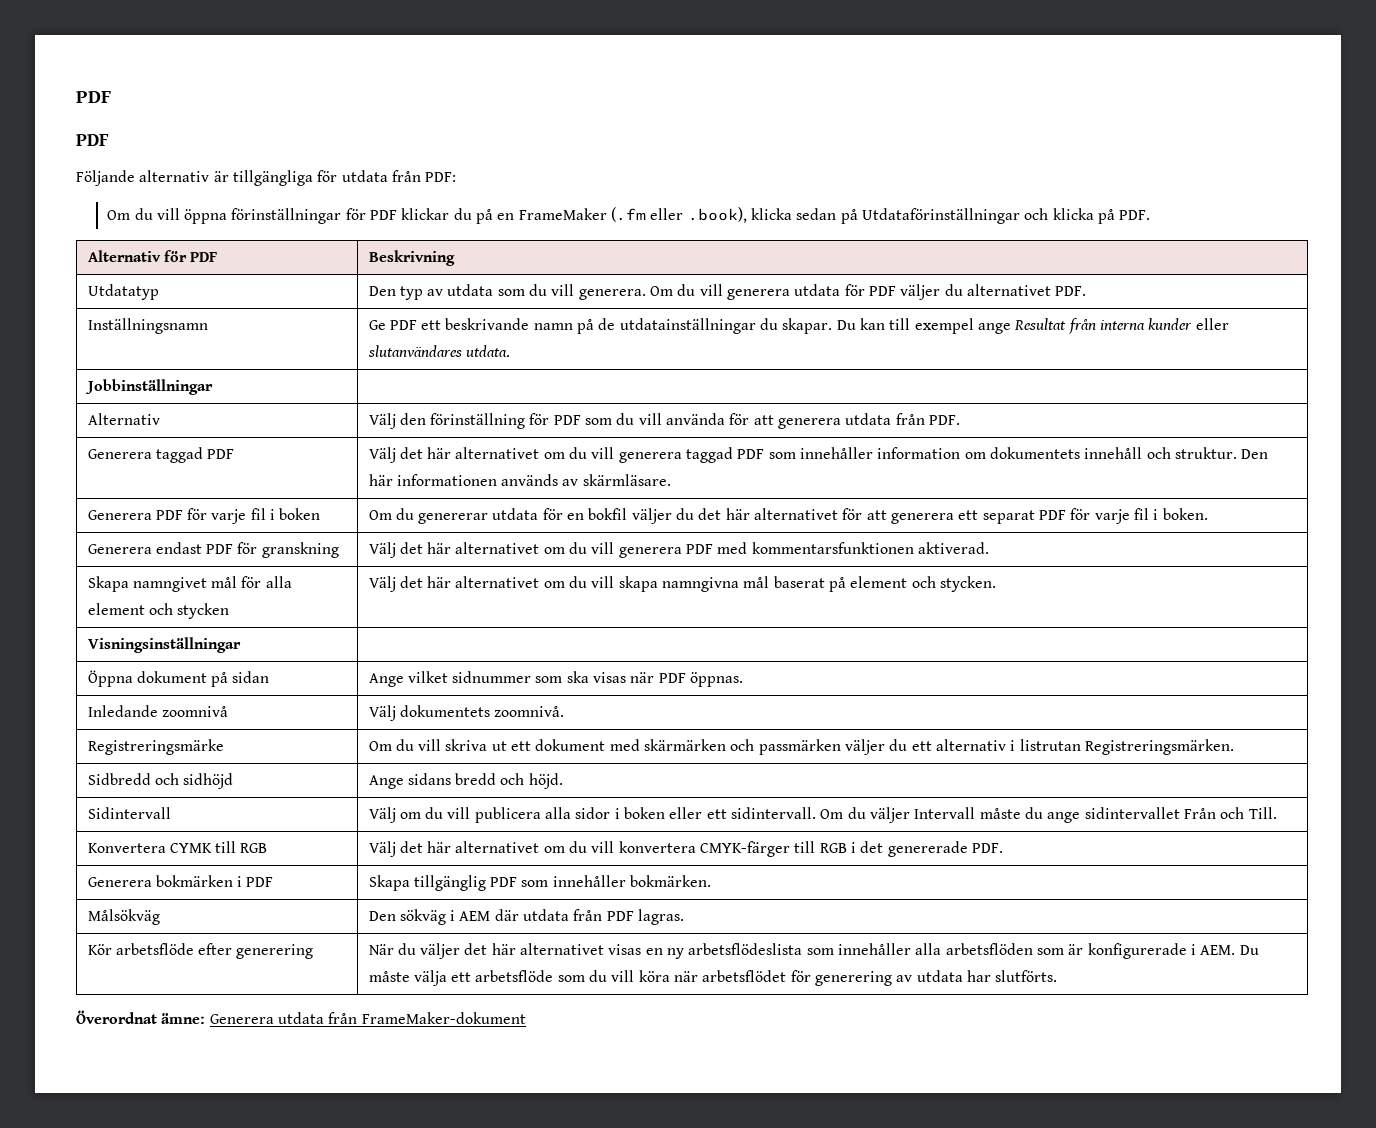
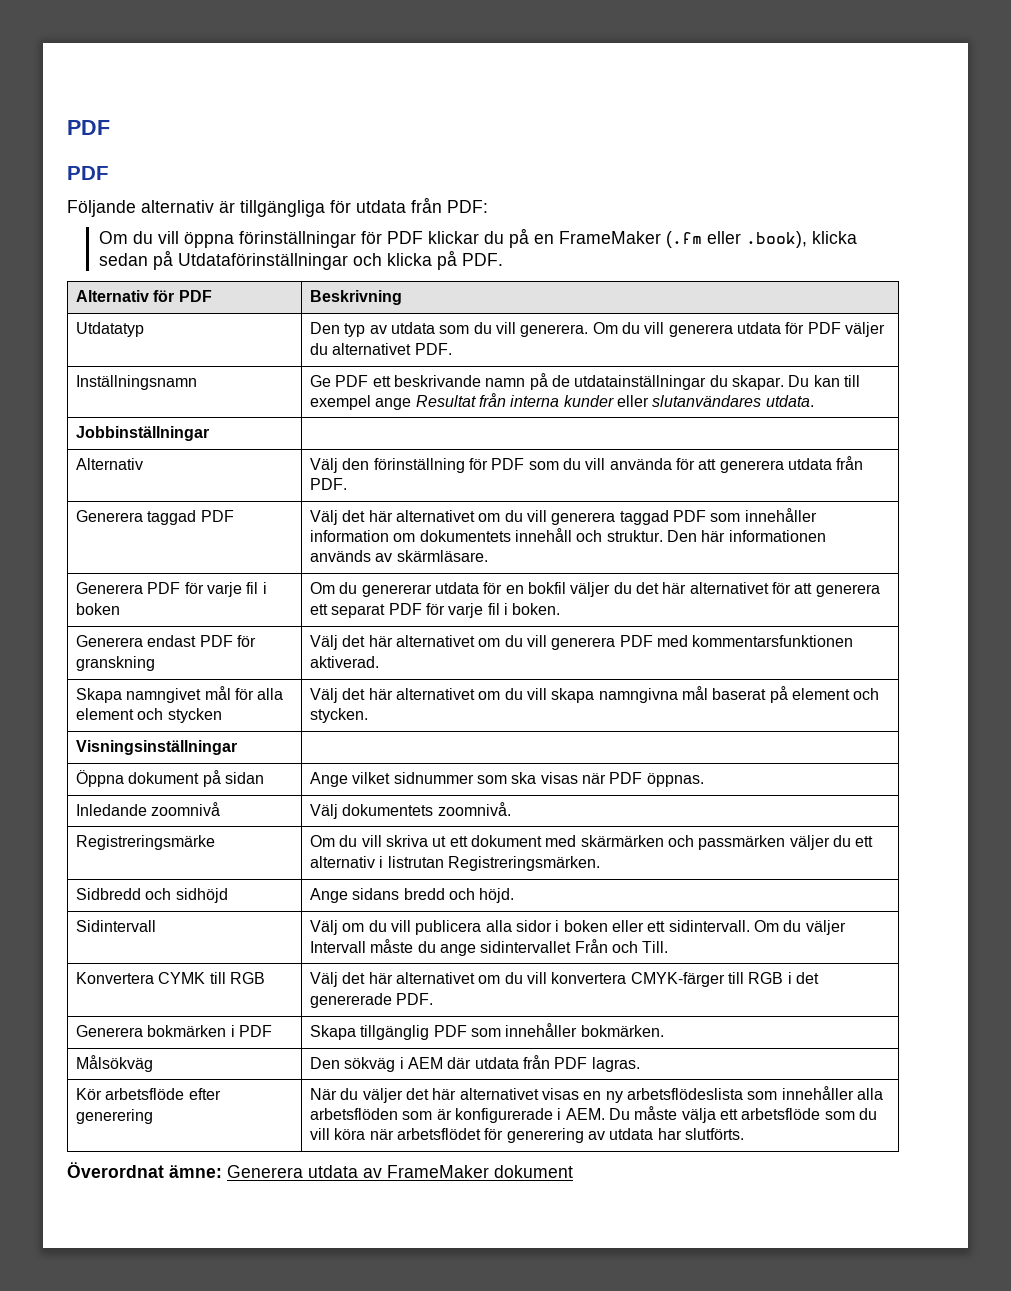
- Överordnat ämne: Generera utdata från FrameMaker-dokument
+ Överordnat ämne: Generera utdata av FrameMaker dokument

